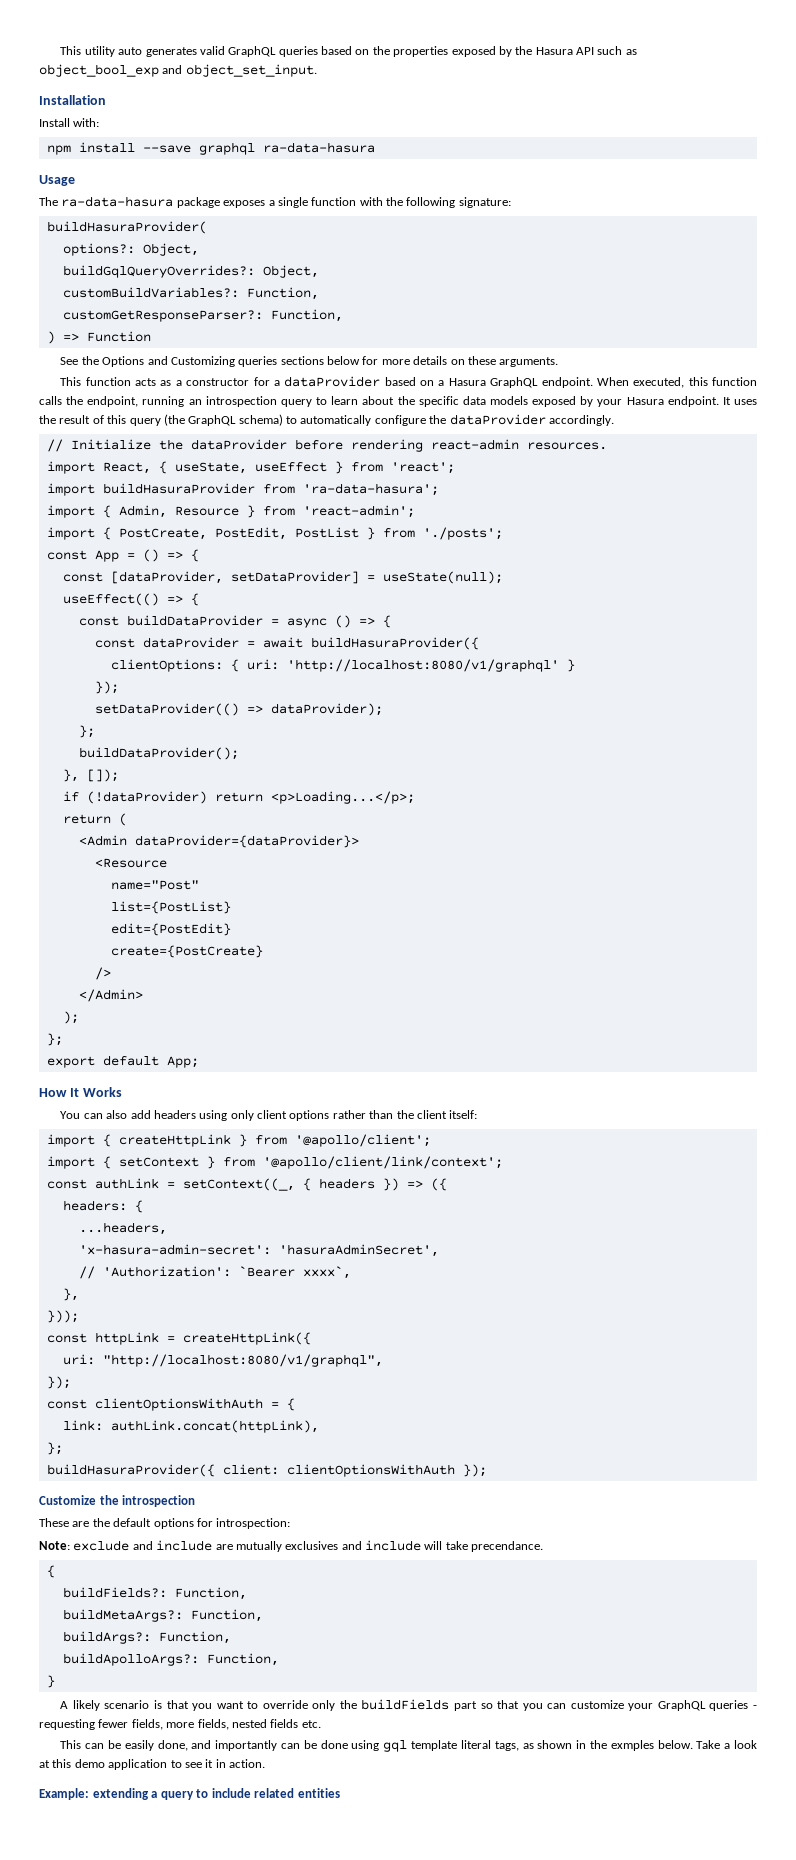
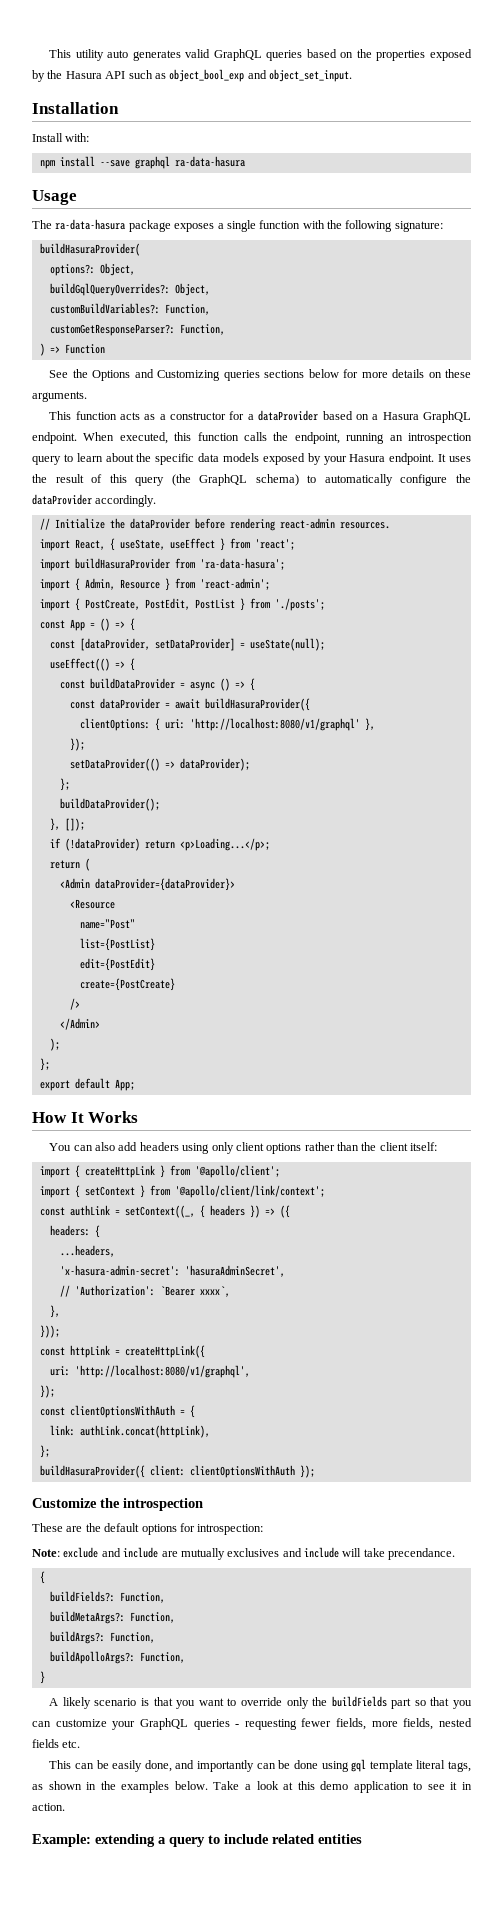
- clientOptions: { uri: 'http://localhost:8080/v1/graphql' }
+ clientOptions: { uri: 'http://localhost:8080/v1/graphql' },
- uri: "http://localhost:8080/v1/graphql",
+ uri: 'http://localhost:8080/v1/graphql',
- This can be easily done, and importantly can be done using gql template literal tags, as shown in the exmples below.
+ This can be easily done, and importantly can be done using gql template literal tags, as shown in the examples below.

